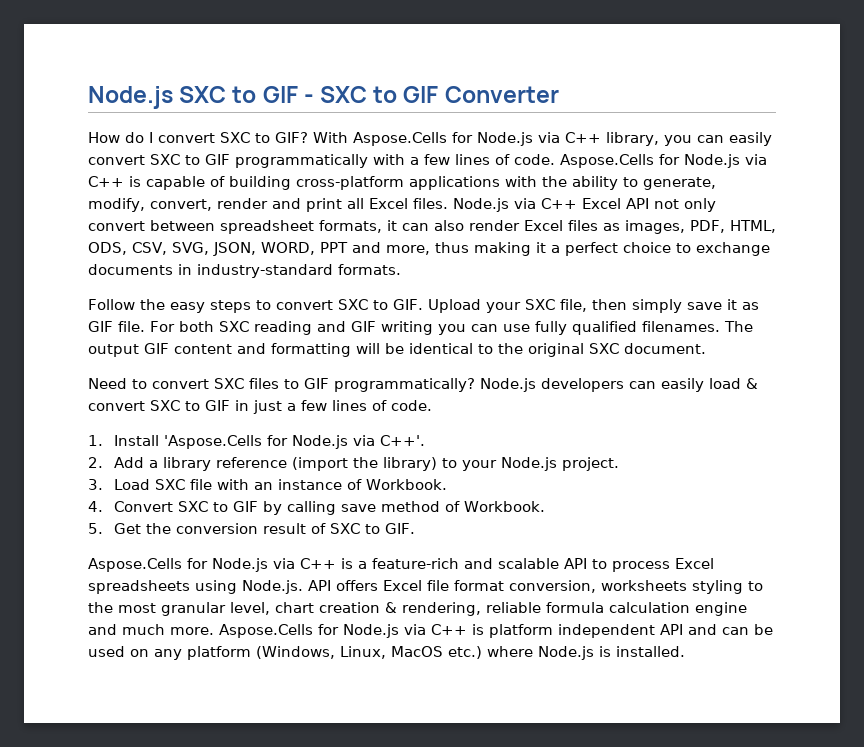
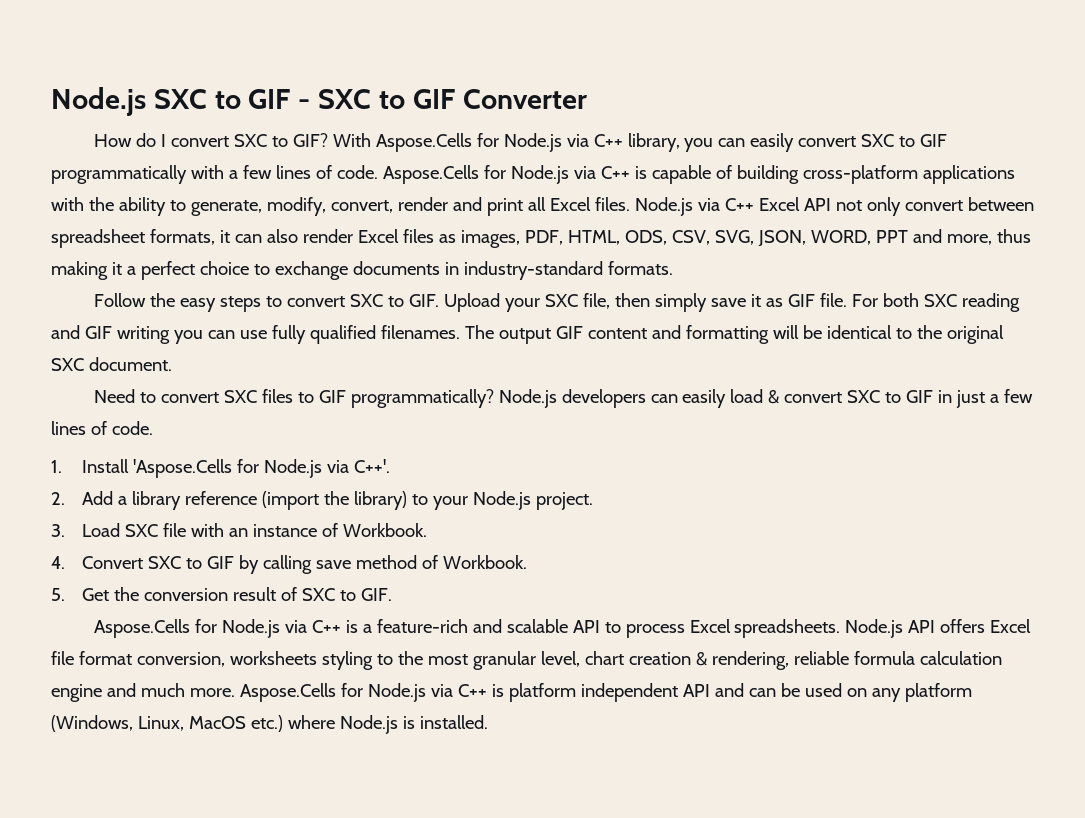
- Aspose.Cells for Node.js via C++ is a feature-rich and scalable API to process Excel spreadsheets using Node.js. API offers Excel file format conversion, worksheets styling to the most granular level, chart creation & rendering, reliable formula calculation engine and much more.
+ Aspose.Cells for Node.js via C++ is a feature-rich and scalable API to process Excel spreadsheets. Node.js API offers Excel file format conversion, worksheets styling to the most granular level, chart creation & rendering, reliable formula calculation engine and much more.

